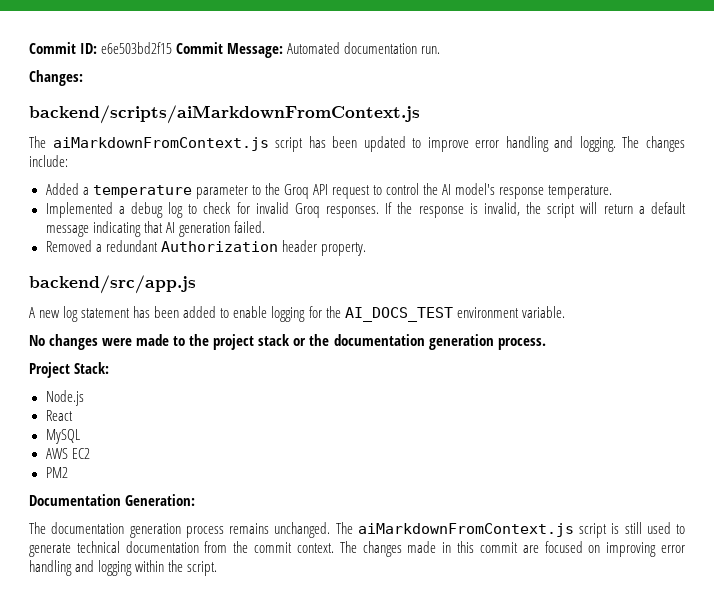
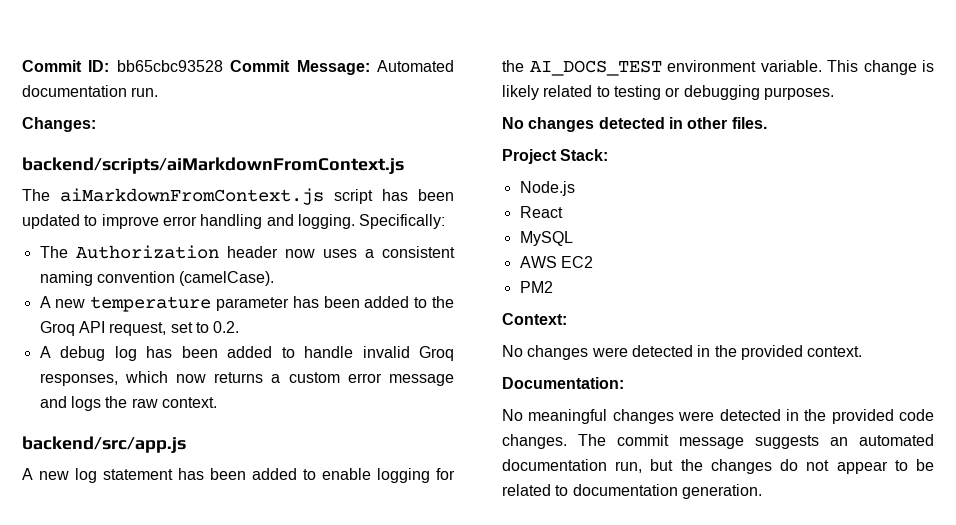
- Commit ID: e6e503bd2f15 Commit Message: Automated documentation run.
+ Commit ID: bb65cbc93528 Commit Message: Automated documentation run.
- The changes include:
- Added a temperature parameter to the Groq API request to control the AI model's response temperature.
- Implemented a debug log to check for invalid Groq responses. If the response is invalid, the script will return a default message indicating that AI generation failed.
- Removed a redundant Authorization header property.
+ Specifically:
+ The Authorization header now uses a consistent naming convention (camelCase).
+ A new temperature parameter has been added to the Groq API request, set to 0.2.
+ A debug log has been added to handle invalid Groq responses, which now returns a custom error message and logs the raw context.
- A new log statement has been added to enable logging for the AI_DOCS_TEST environment variable.
- No changes were made to the project stack or the documentation generation process.
+ A new log statement has been added to enable logging for the AI_DOCS_TEST environment variable. This change is likely related to testing or debugging purposes.
+ No changes detected in other files.
- Documentation Generation:
- The documentation generation process remains unchanged. The aiMarkdownFromContext.js script is still used to generate technical documentation from the commit context. The changes made in this commit are focused on improving error handling and logging within the script.
+ Context:
+ No changes were detected in the provided context.
+ Documentation:
+ No meaningful changes were detected in the provided code changes. The commit message suggests an automated documentation run, but the changes do not appear to be related to documentation generation.

